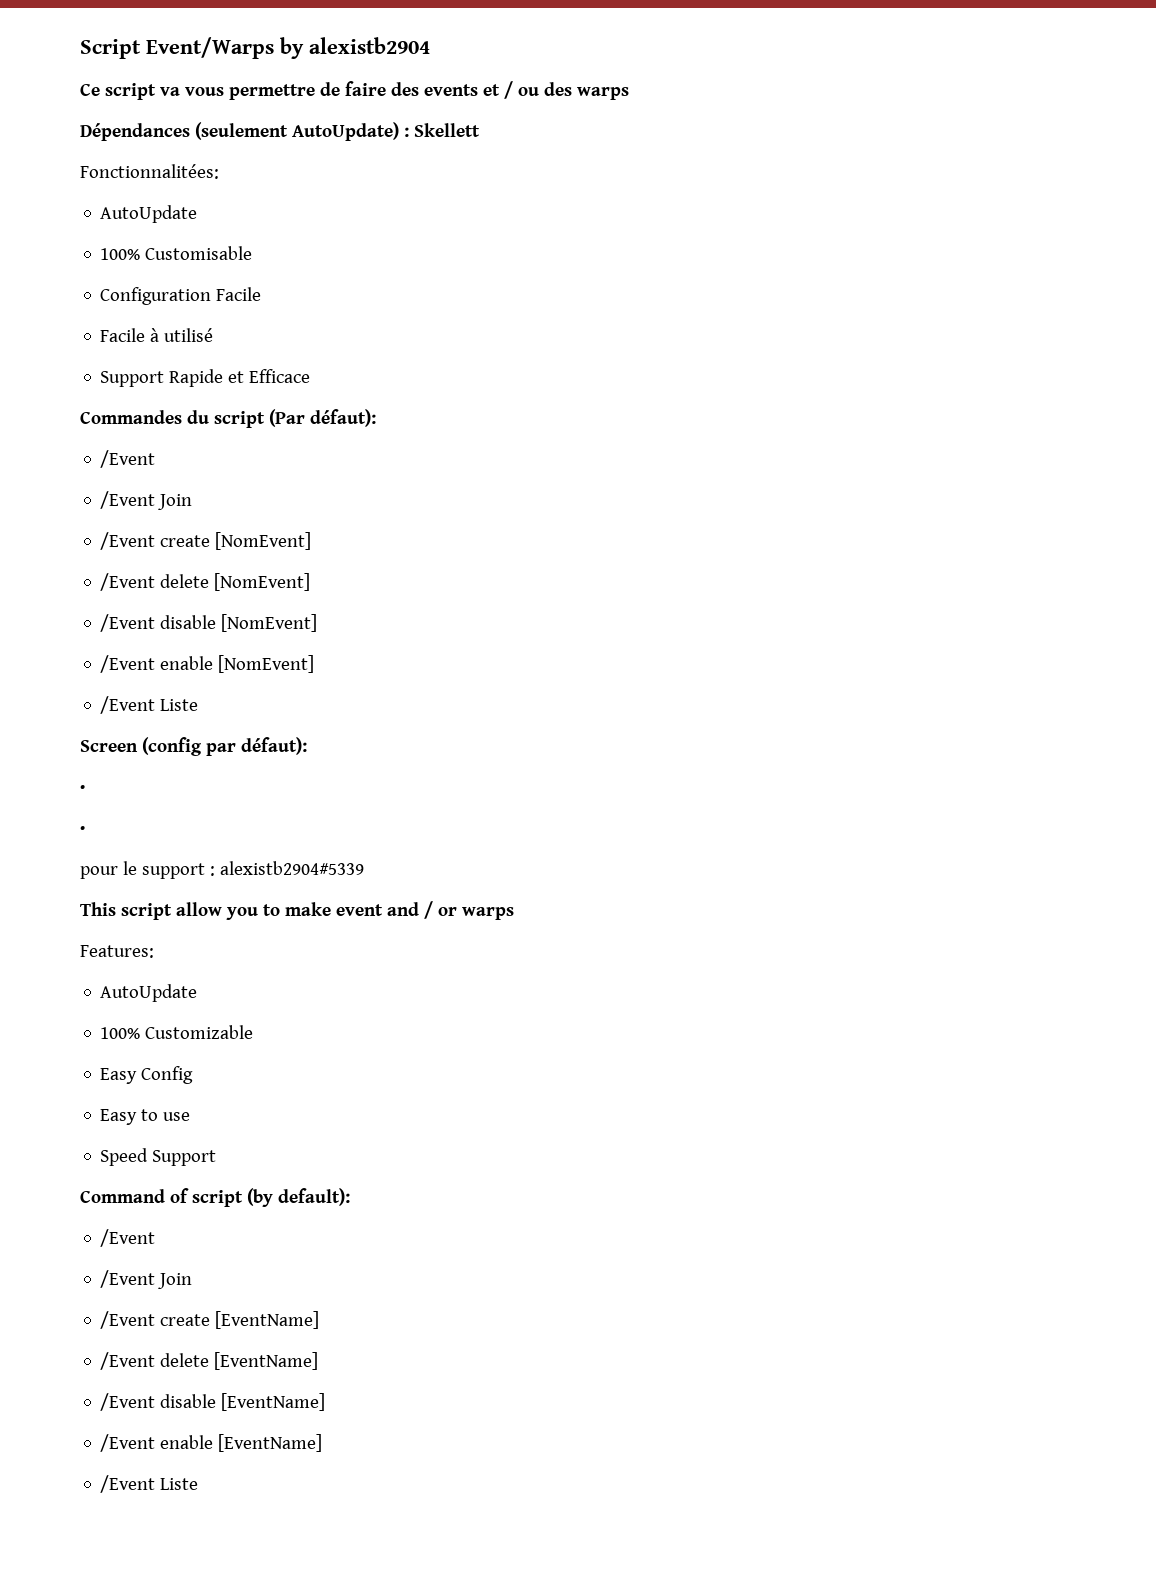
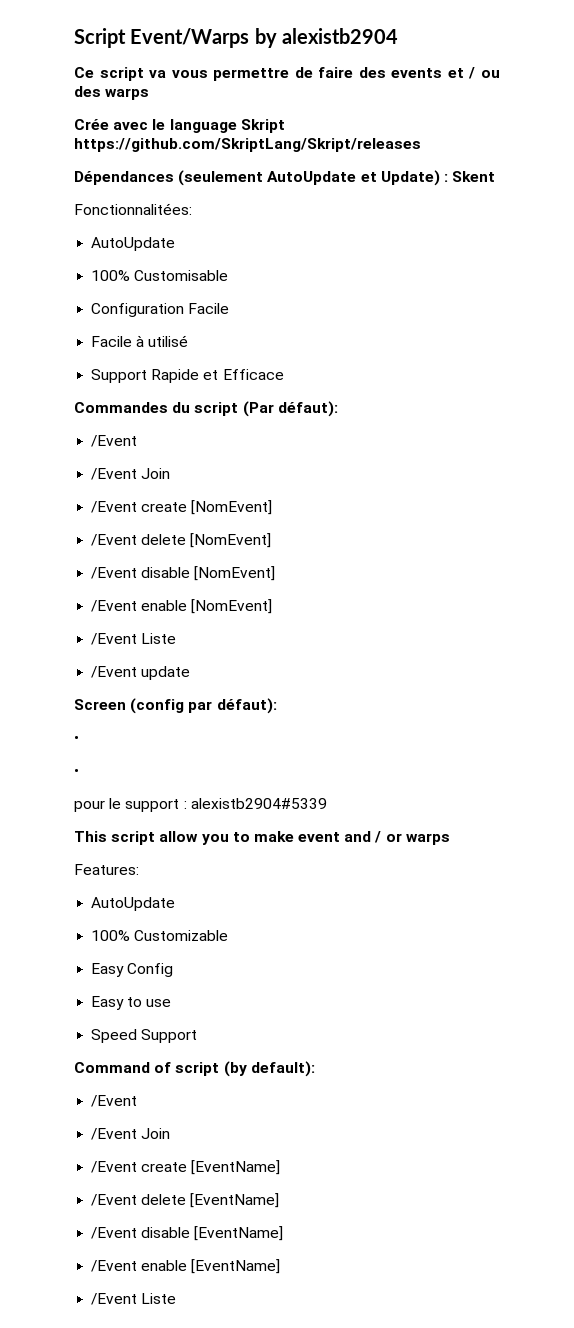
- Dépendances (seulement AutoUpdate) : Skellett
+ Crée avec le language Skript https://github.com/SkriptLang/Skript/releases
+ Dépendances (seulement AutoUpdate et Update) : Skent
+ /Event update

